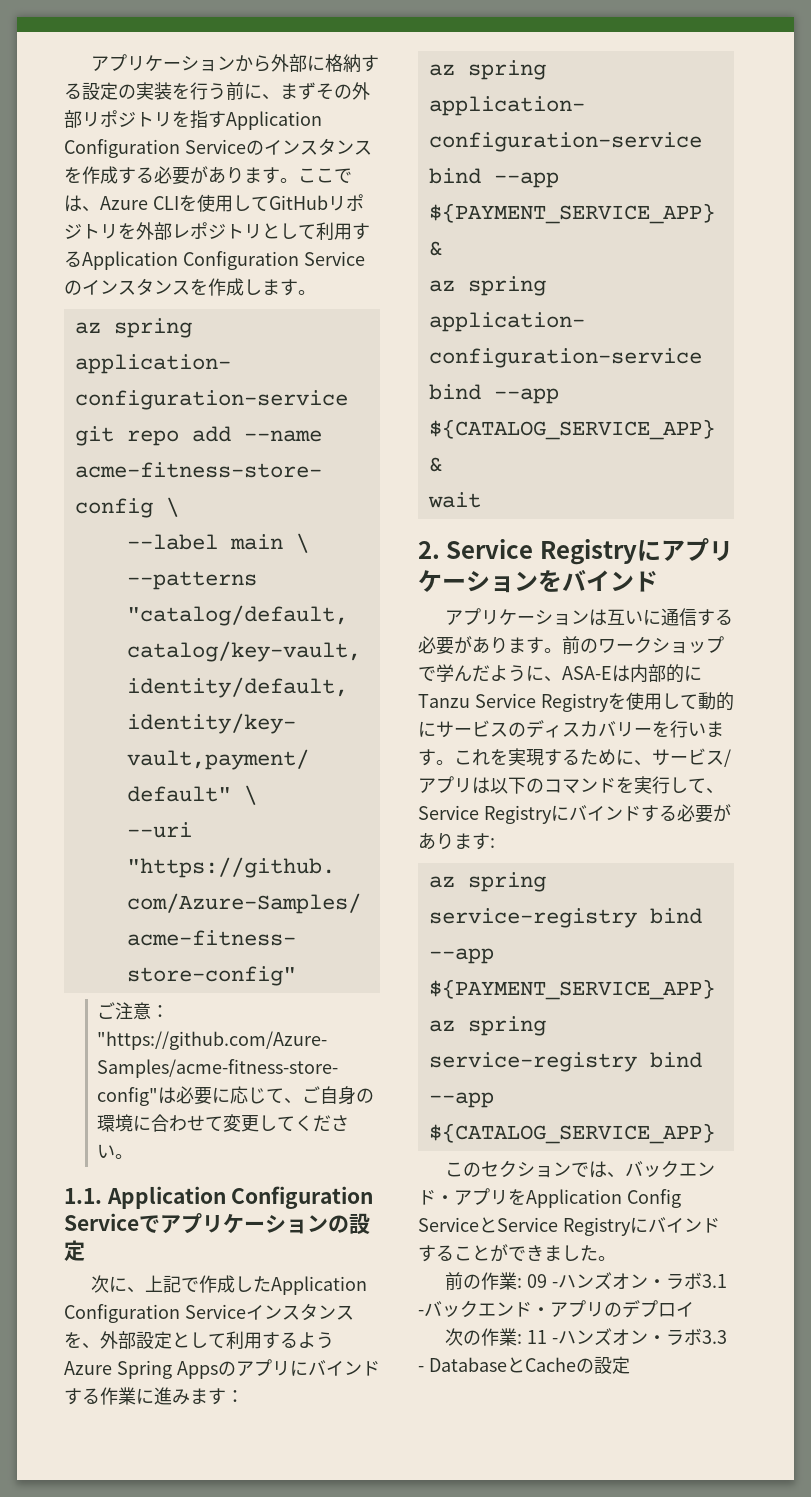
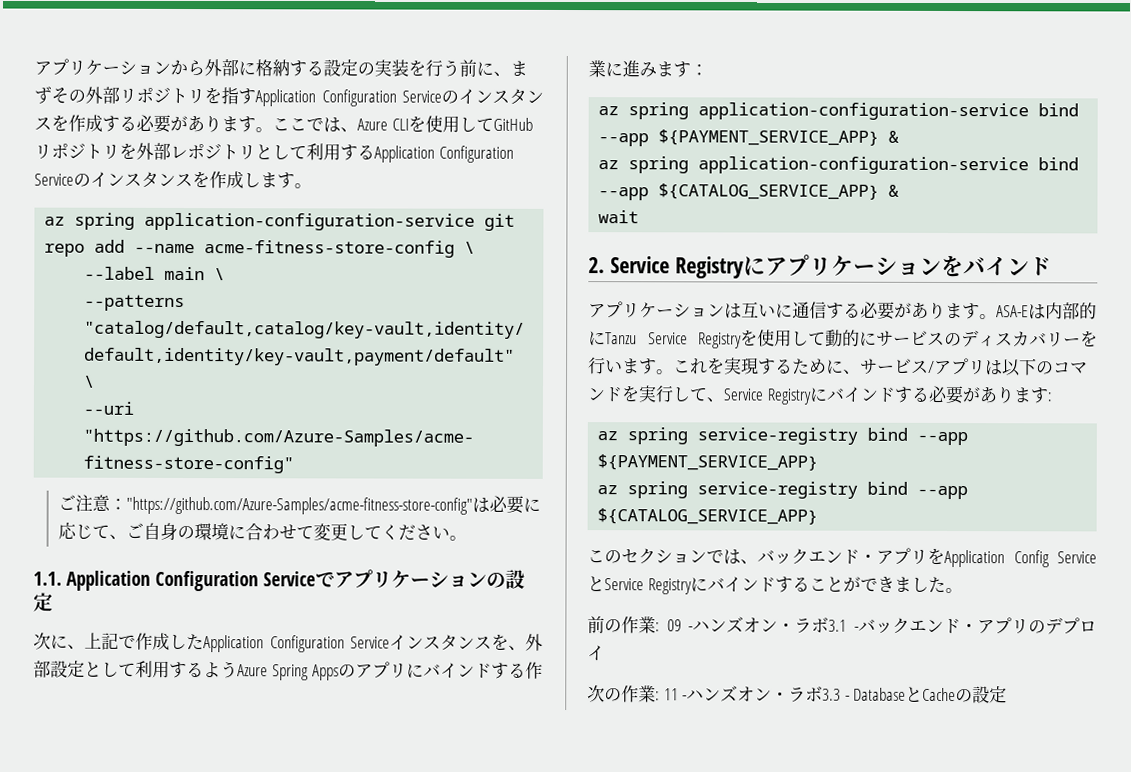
- 前のワークショップで学んだように、ASA-Eは内部的にTanzu Service Registryを使用して動的にサービスのディスカバリーを行います。
+ ASA-Eは内部的にTanzu Service Registryを使用して動的にサービスのディスカバリーを行います。

